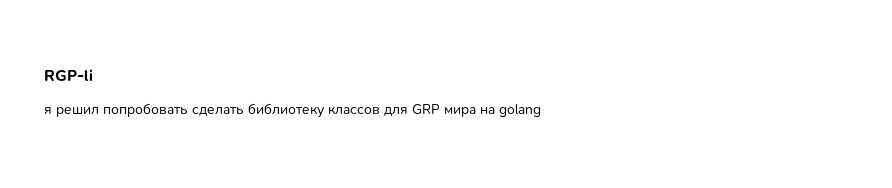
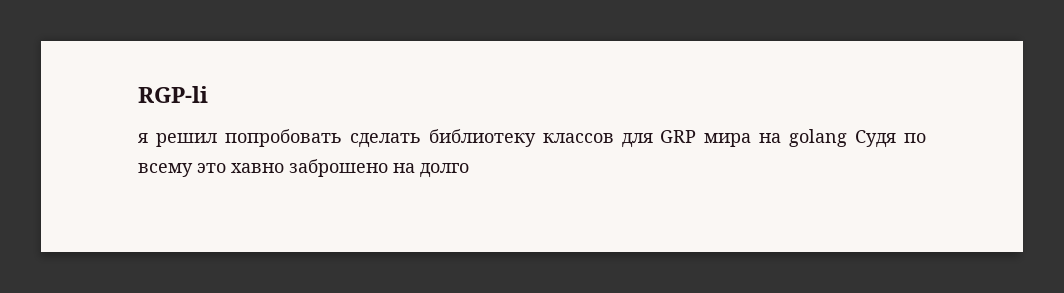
- я решил попробовать сделать библиотеку классов для GRP мира на golang
+ я решил попробовать сделать библиотеку классов для GRP мира на golang Судя по всему это хавно заброшено на долго

